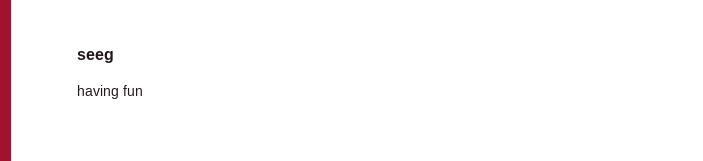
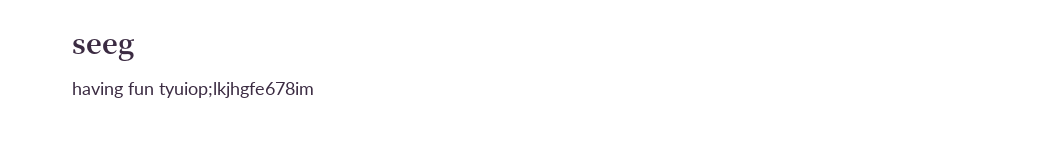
- having fun
+ having fun tyuiop;lkjhgfe678im

